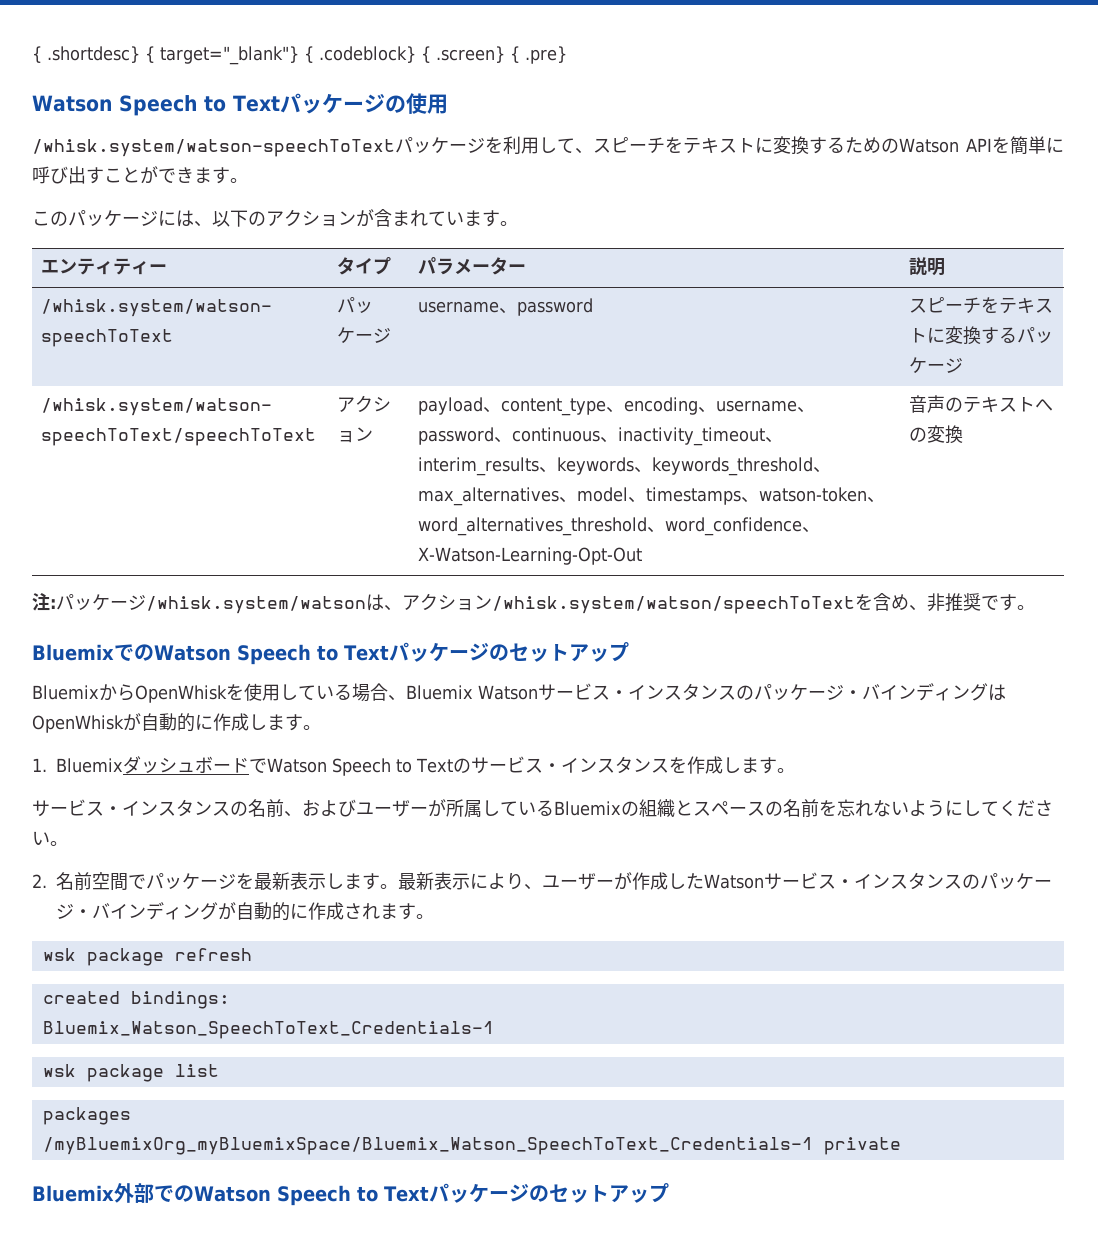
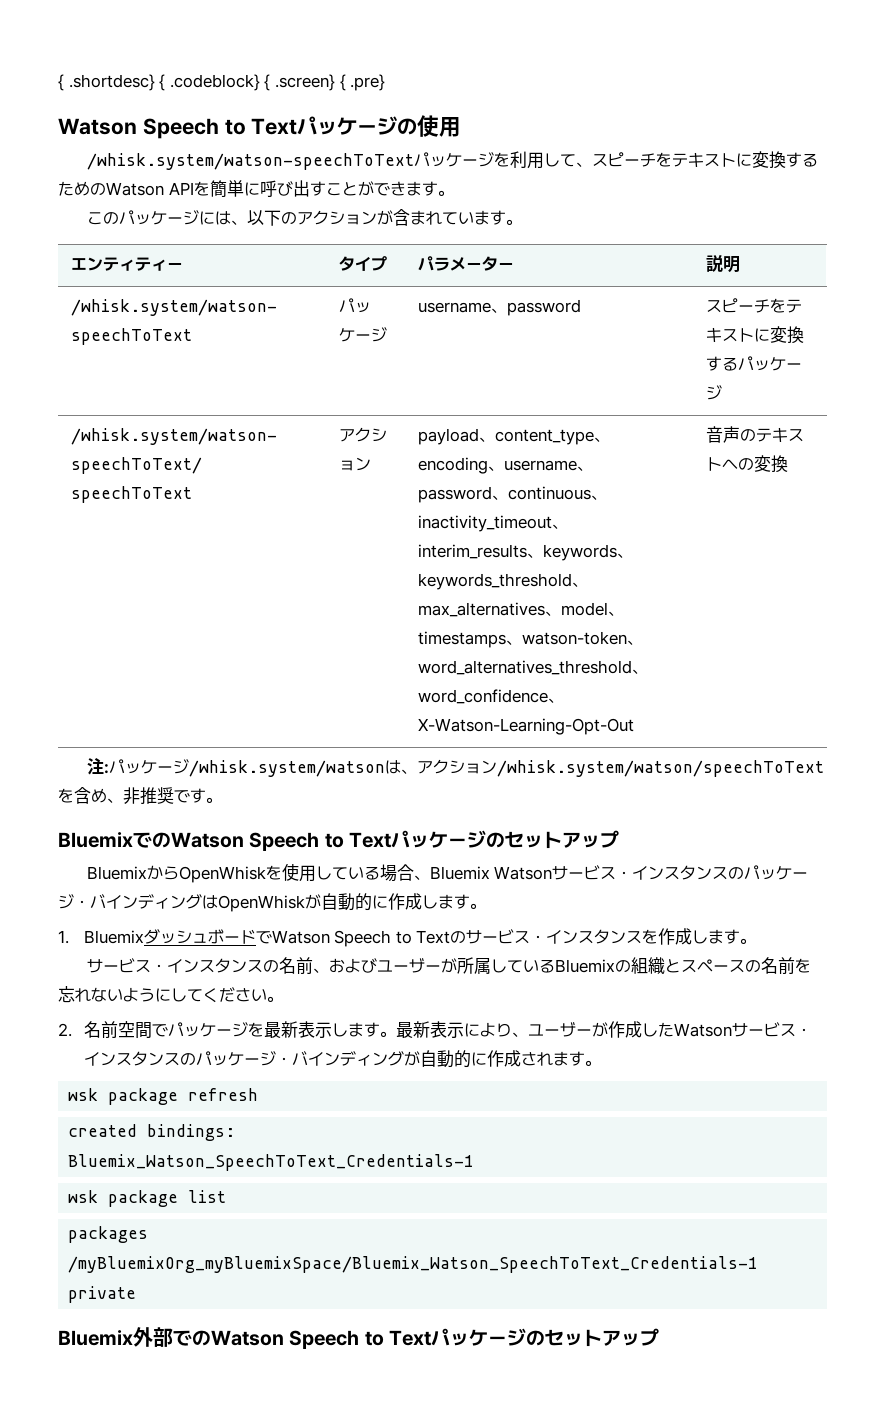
- { .shortdesc} { target="_blank"} { .codeblock} { .screen} { .pre}
+ { .shortdesc} { .codeblock} { .screen} { .pre}

